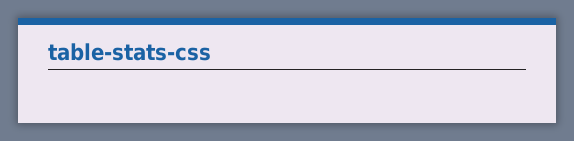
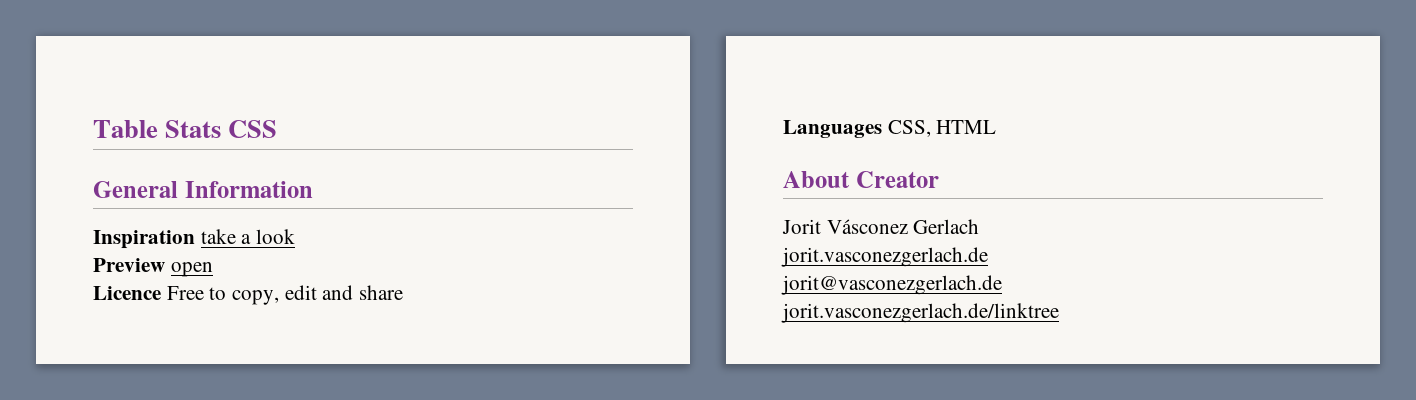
- table-stats-css
+ Table Stats CSS
+ General Information
+ Inspiration take a look
+ Preview open
+ Licence Free to copy, edit and share
+ Languages CSS, HTML
+ About Creator
+ Jorit Vásconez Gerlach
+ jorit.vasconezgerlach.de
+ jorit@vasconezgerlach.de
+ jorit.vasconezgerlach.de/linktree

